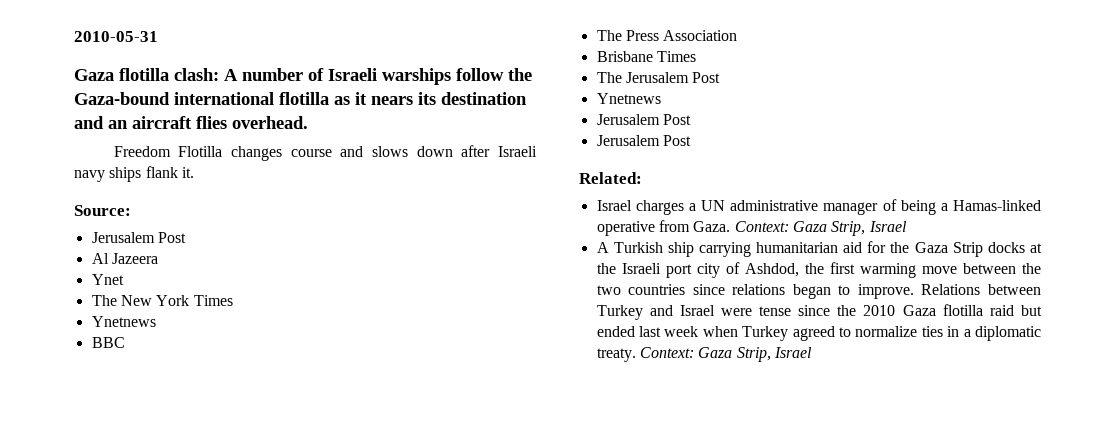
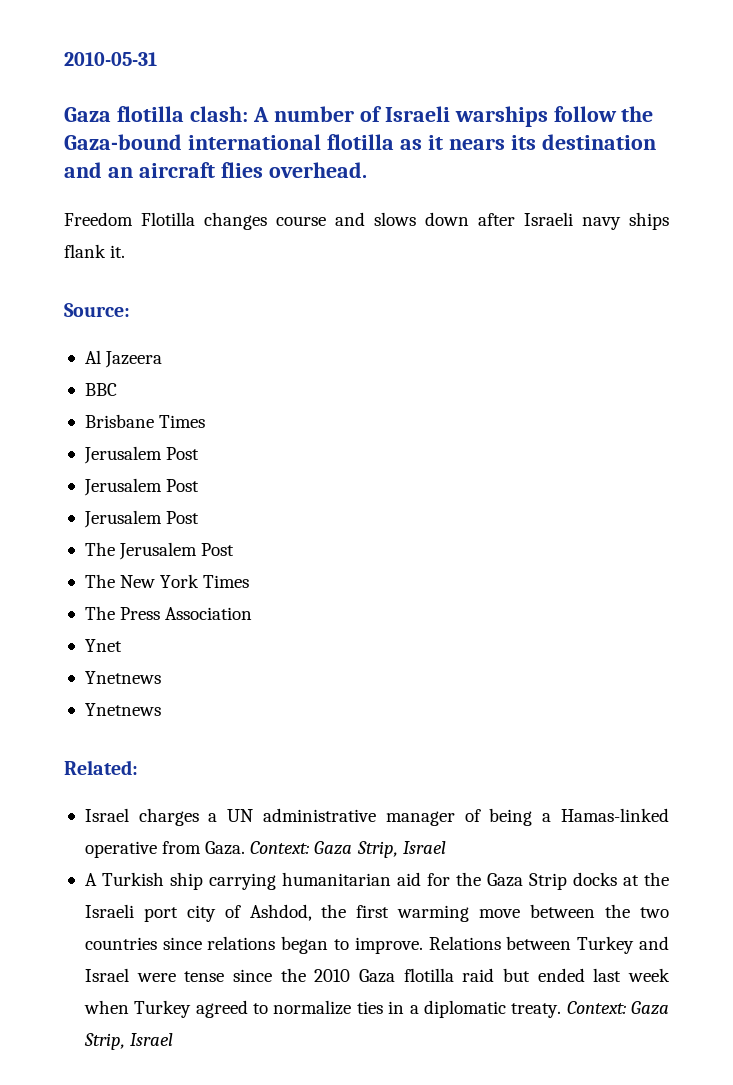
  Source:
+ Al Jazeera
+ BBC
+ Brisbane Times
  Jerusalem Post
- Al Jazeera
- Ynet
+ Jerusalem Post
+ Jerusalem Post
+ The Jerusalem Post
  The New York Times
- Ynetnews
- BBC
- Brisbane Times
- The Jerusalem Post
+ Ynet
  Ynetnews
- Jerusalem Post
- Jerusalem Post
+ Ynetnews

